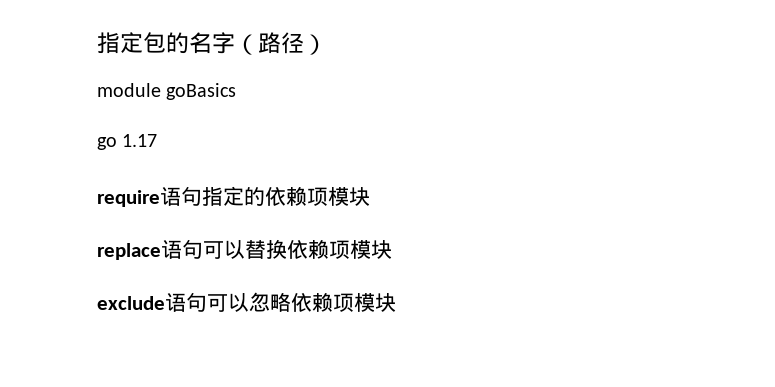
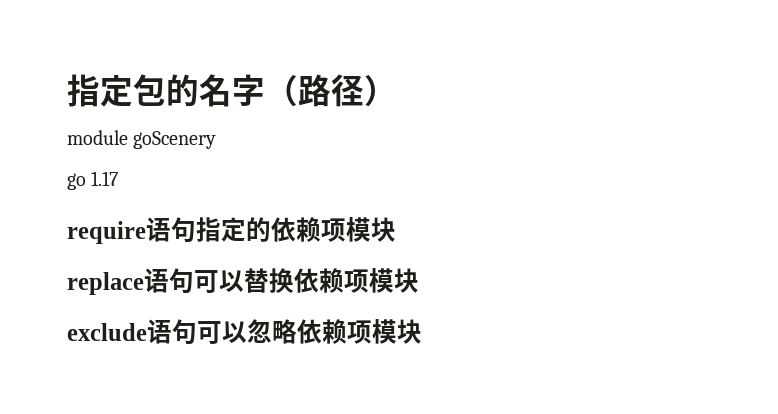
- module goBasics
+ module goScenery

